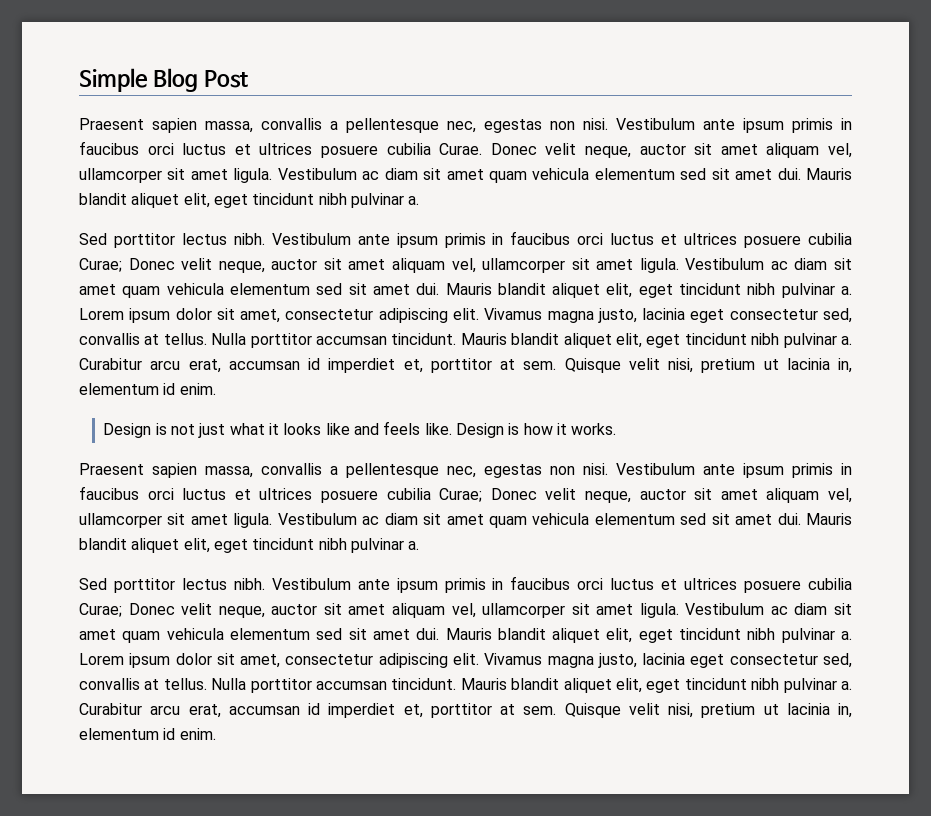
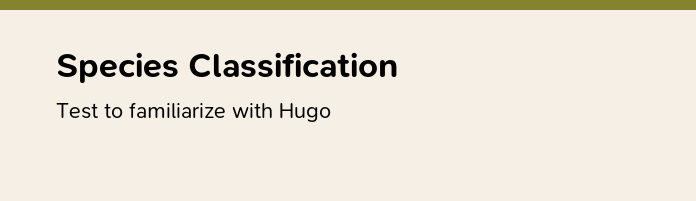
- Simple Blog Post
- Praesent sapien massa, convallis a pellentesque nec, egestas non nisi. Vestibulum ante ipsum primis in faucibus orci luctus et ultrices posuere cubilia Curae. Donec velit neque, auctor sit amet aliquam vel, ullamcorper sit amet ligula. Vestibulum ac diam sit amet quam vehicula elementum sed sit amet dui. Mauris blandit aliquet elit, eget tincidunt nibh pulvinar a.
- Sed porttitor lectus nibh. Vestibulum ante ipsum primis in faucibus orci luctus et ultrices posuere cubilia Curae; Donec velit neque, auctor sit amet aliquam vel, ullamcorper sit amet ligula. Vestibulum ac diam sit amet quam vehicula elementum sed sit amet dui. Mauris blandit aliquet elit, eget tincidunt nibh pulvinar a. Lorem ipsum dolor sit amet, consectetur adipiscing elit. Vivamus magna justo, lacinia eget consectetur sed, convallis at tellus. Nulla porttitor accumsan tincidunt. Mauris blandit aliquet elit, eget tincidunt nibh pulvinar a. Curabitur arcu erat, accumsan id imperdiet et, porttitor at sem. Quisque velit nisi, pretium ut lacinia in, elementum id enim.
- Design is not just what it looks like and feels like. Design is how it works.
- Praesent sapien massa, convallis a pellentesque nec, egestas non nisi. Vestibulum ante ipsum primis in faucibus orci luctus et ultrices posuere cubilia Curae; Donec velit neque, auctor sit amet aliquam vel, ullamcorper sit amet ligula. Vestibulum ac diam sit amet quam vehicula elementum sed sit amet dui. Mauris blandit aliquet elit, eget tincidunt nibh pulvinar a.
- Sed porttitor lectus nibh. Vestibulum ante ipsum primis in faucibus orci luctus et ultrices posuere cubilia Curae; Donec velit neque, auctor sit amet aliquam vel, ullamcorper sit amet ligula. Vestibulum ac diam sit amet quam vehicula elementum sed sit amet dui. Mauris blandit aliquet elit, eget tincidunt nibh pulvinar a. Lorem ipsum dolor sit amet, consectetur adipiscing elit. Vivamus magna justo, lacinia eget consectetur sed, convallis at tellus. Nulla porttitor accumsan tincidunt. Mauris blandit aliquet elit, eget tincidunt nibh pulvinar a. Curabitur arcu erat, accumsan id imperdiet et, porttitor at sem. Quisque velit nisi, pretium ut lacinia in, elementum id enim.
+ Species Classification
+ Test to familiarize with Hugo

